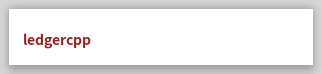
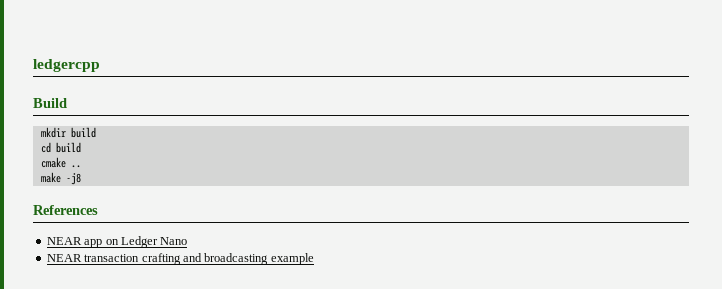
+ Build
+ mkdir build
+ cd build
+ cmake ..
+ make -j8
+ References
+ NEAR app on Ledger Nano
+ NEAR transaction crafting and broadcasting example

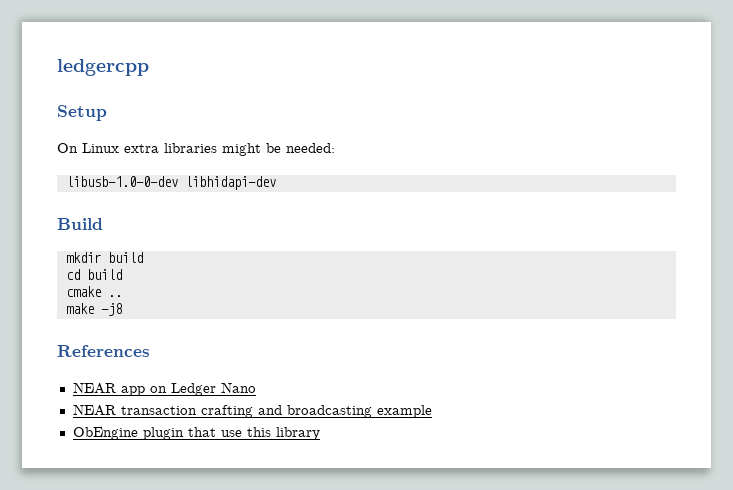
+ Setup
+ On Linux extra libraries might be needed:
+ libusb-1.0-0-dev libhidapi-dev
+ ObEngine plugin that use this library

